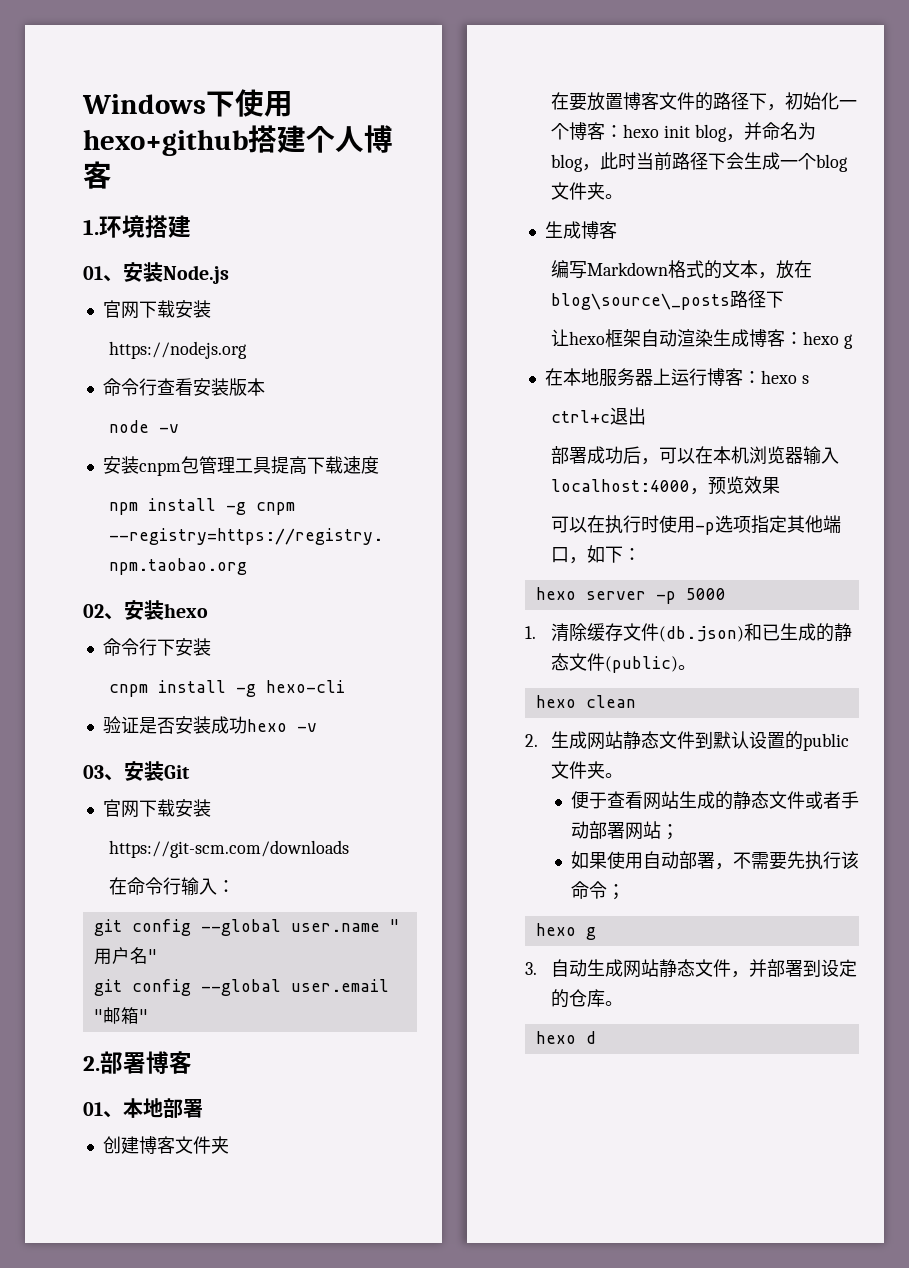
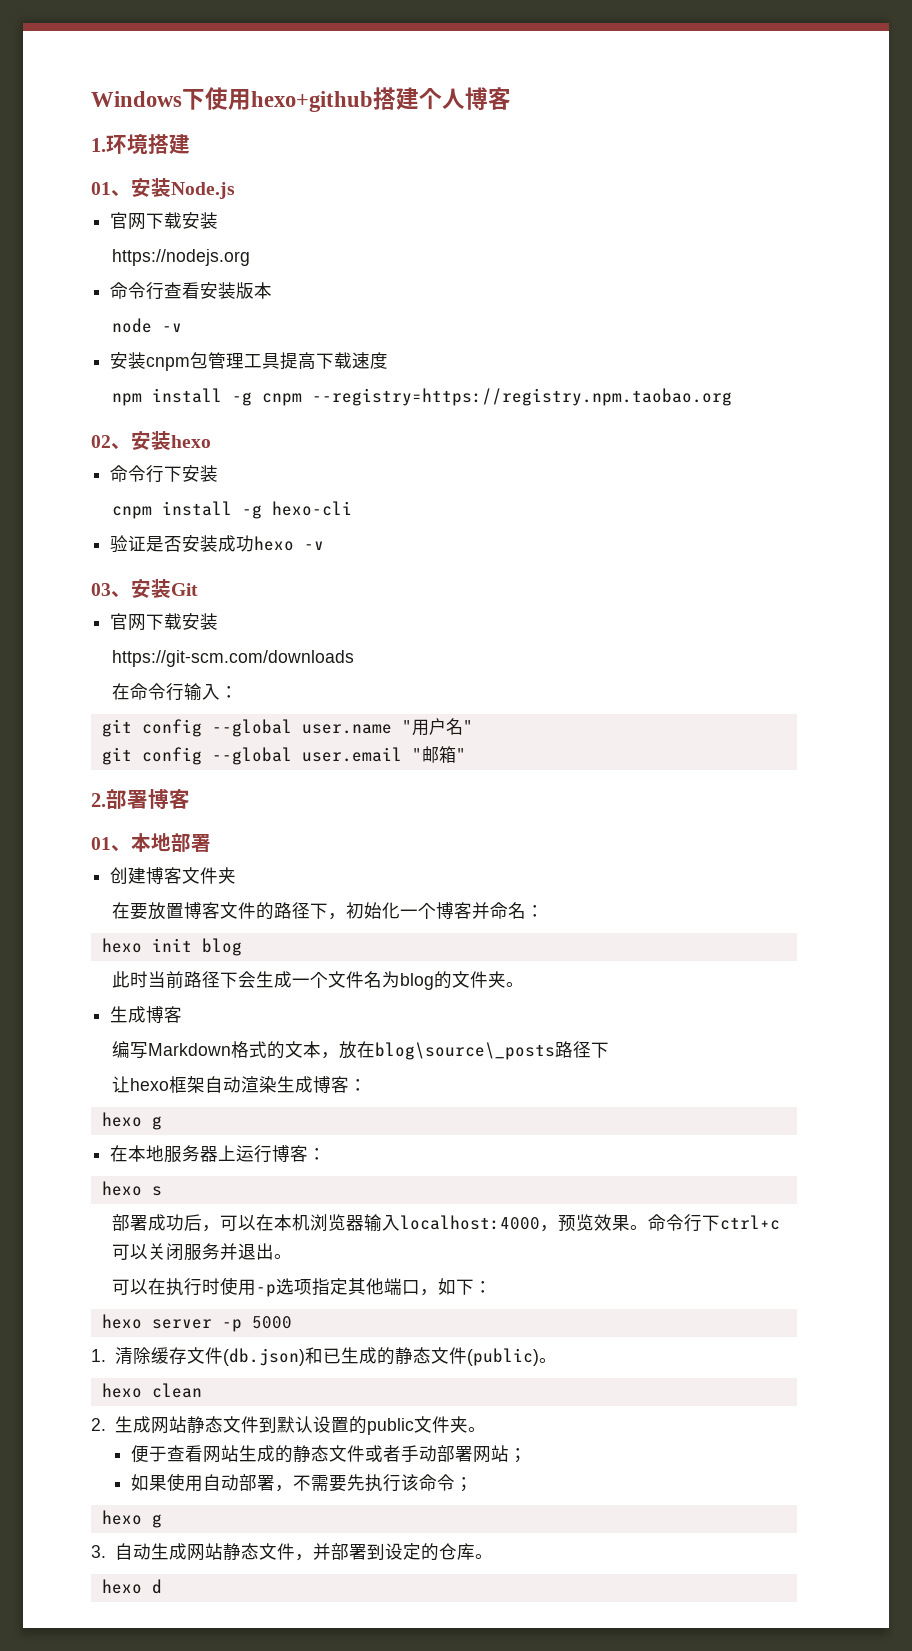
- 在要放置博客文件的路径下，初始化一个博客：hexo init blog，并命名为blog，此时当前路径下会生成一个blog文件夹。
+ 在要放置博客文件的路径下，初始化一个博客并命名：
+ hexo init blog
+ 此时当前路径下会生成一个文件名为blog的文件夹。
- 让hexo框架自动渲染生成博客：hexo g
+ 让hexo框架自动渲染生成博客：
+ hexo g
- 在本地服务器上运行博客：hexo s
+ 在本地服务器上运行博客：
+ hexo s
- ctrl+c退出
- 部署成功后，可以在本机浏览器输入localhost:4000，预览效果
+ 部署成功后，可以在本机浏览器输入localhost:4000，预览效果。命令行下ctrl+c可以关闭服务并退出。

